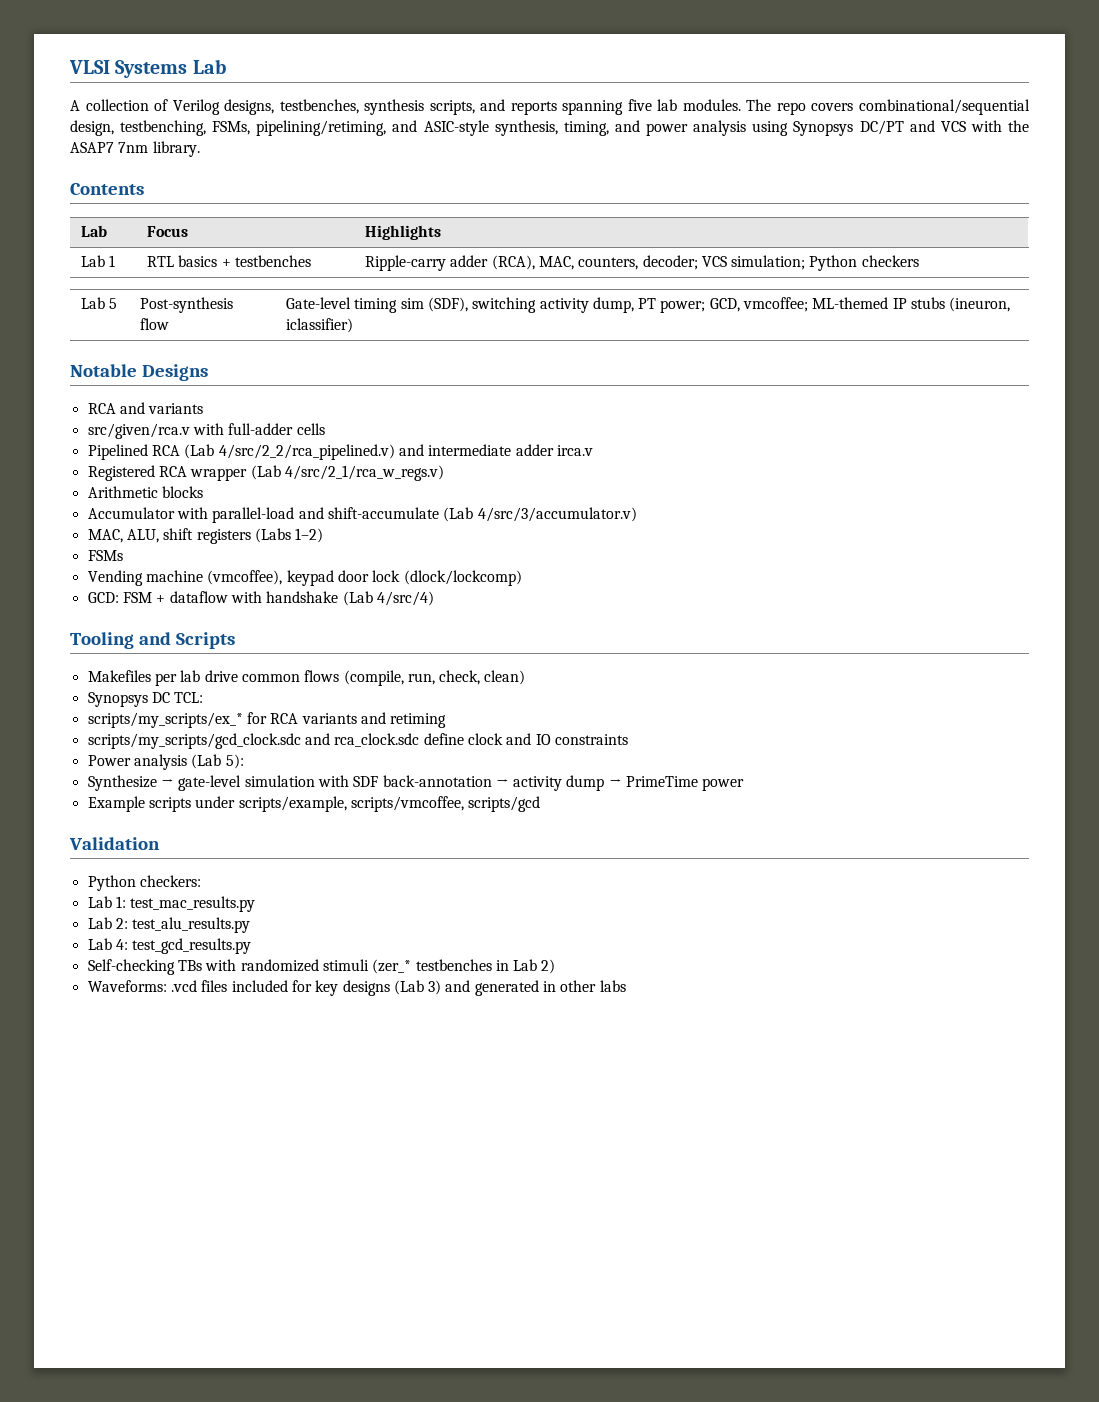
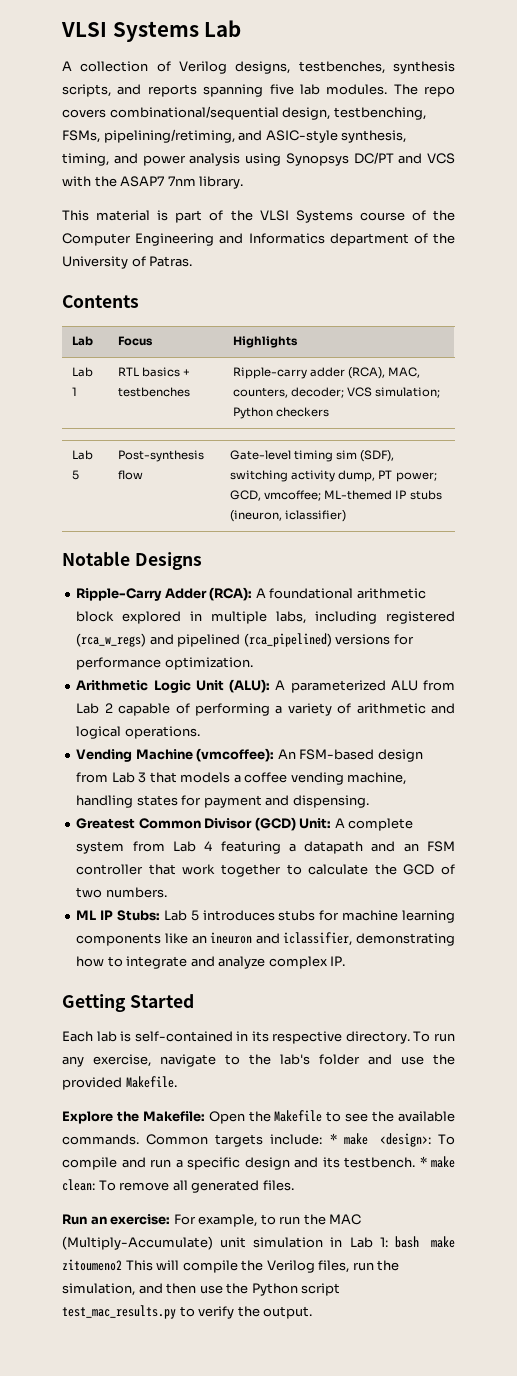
+ This material is part of the VLSI Systems course of the Computer Engineering and Informatics department of the University of Patras.
- RCA and variants
- src/given/rca.v with full-adder cells
- Pipelined RCA (Lab 4/src/2_2/rca_pipelined.v) and intermediate adder irca.v
- Registered RCA wrapper (Lab 4/src/2_1/rca_w_regs.v)
- Arithmetic blocks
- Accumulator with parallel-load and shift-accumulate (Lab 4/src/3/accumulator.v)
- MAC, ALU, shift registers (Labs 1–2)
- FSMs
- Vending machine (vmcoffee), keypad door lock (dlock/lockcomp)
- GCD: FSM + dataflow with handshake (Lab 4/src/4)
- Tooling and Scripts
- Makefiles per lab drive common flows (compile, run, check, clean)
- Synopsys DC TCL:
- scripts/my_scripts/ex_* for RCA variants and retiming
- scripts/my_scripts/gcd_clock.sdc and rca_clock.sdc define clock and IO constraints
- Power analysis (Lab 5):
- Synthesize → gate-level simulation with SDF back-annotation → activity dump → PrimeTime power
- Example scripts under scripts/example, scripts/vmcoffee, scripts/gcd
- Validation
- Python checkers:
- Lab 1: test_mac_results.py
- Lab 2: test_alu_results.py
- Lab 4: test_gcd_results.py
- Self-checking TBs with randomized stimuli (zer_* testbenches in Lab 2)
- Waveforms: .vcd files included for key designs (Lab 3) and generated in other labs
+ Ripple-Carry Adder (RCA): A foundational arithmetic block explored in multiple labs, including registered (rca_w_regs) and pipelined (rca_pipelined) versions for performance optimization.
+ Arithmetic Logic Unit (ALU): A parameterized ALU from Lab 2 capable of performing a variety of arithmetic and logical operations.
+ Vending Machine (vmcoffee): An FSM-based design from Lab 3 that models a coffee vending machine, handling states for payment and dispensing.
+ Greatest Common Divisor (GCD) Unit: A complete system from Lab 4 featuring a datapath and an FSM controller that work together to calculate the GCD of two numbers.
+ ML IP Stubs: Lab 5 introduces stubs for machine learning components like an ineuron and iclassifier, demonstrating how to integrate and analyze complex IP.
+ Getting Started
+ Each lab is self-contained in its respective directory. To run any exercise, navigate to the lab's folder and use the provided Makefile.
+ Explore the Makefile: Open the Makefile to see the available commands. Common targets include: * make <design>: To compile and run a specific design and its testbench. * make clean: To remove all generated files.
+ Run an exercise: For example, to run the MAC (Multiply-Accumulate) unit simulation in Lab 1: bash make zitoumeno2 This will compile the Verilog files, run the simulation, and then use the Python script test_mac_results.py to verify the output.

